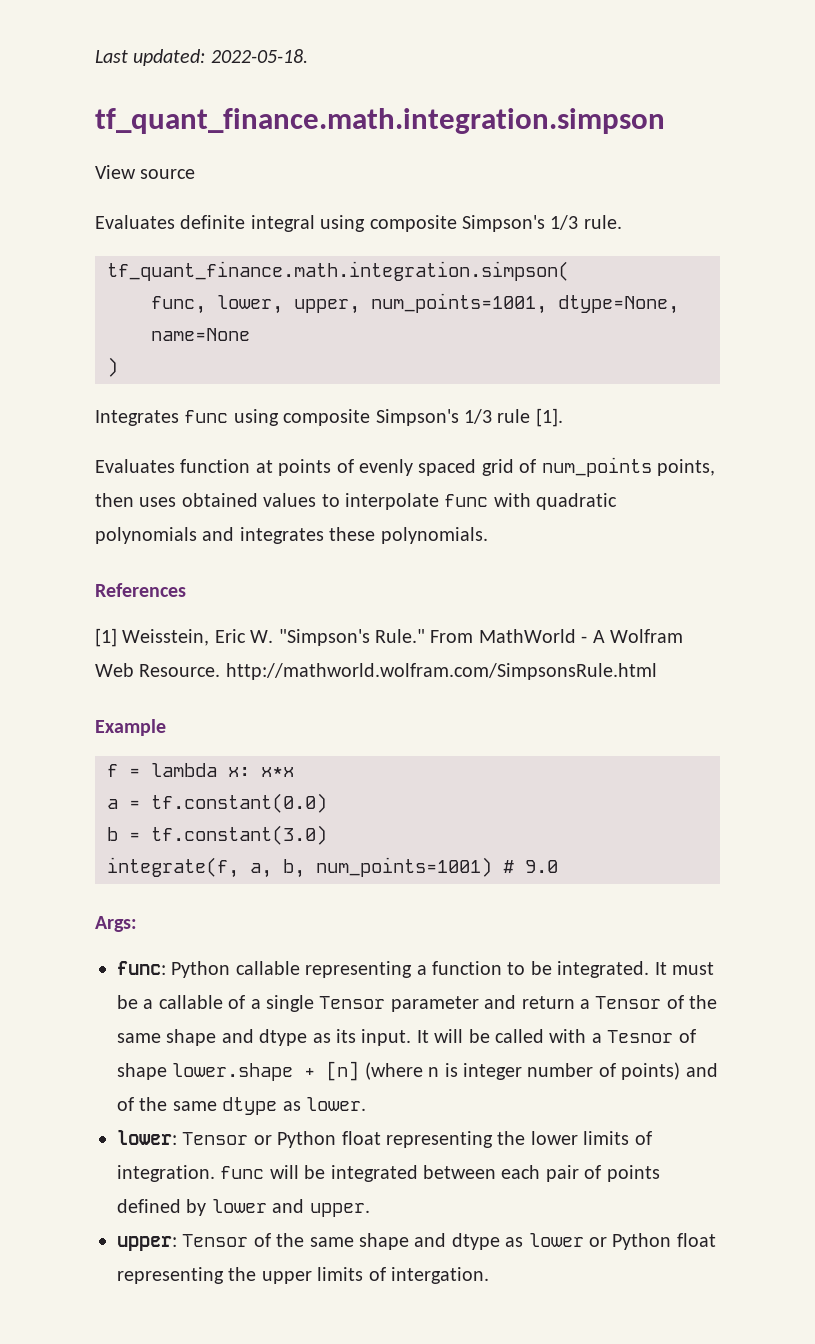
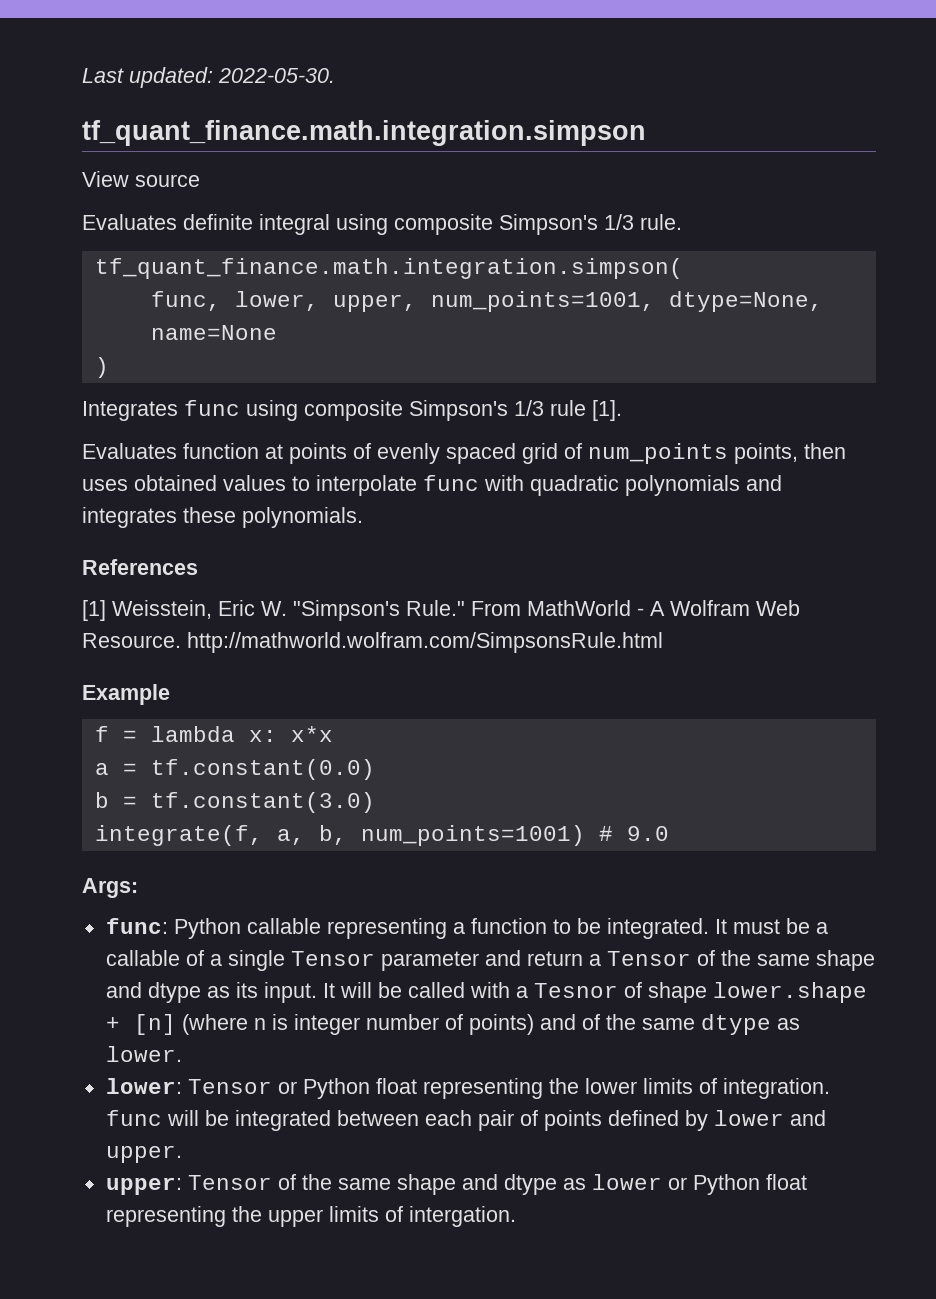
- Last updated: 2022-05-18.
+ Last updated: 2022-05-30.

